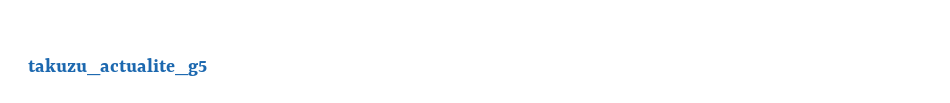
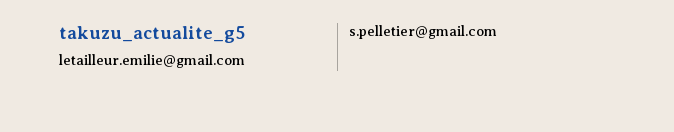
+ letailleur.emilie@gmail.com s.pelletier@gmail.com

